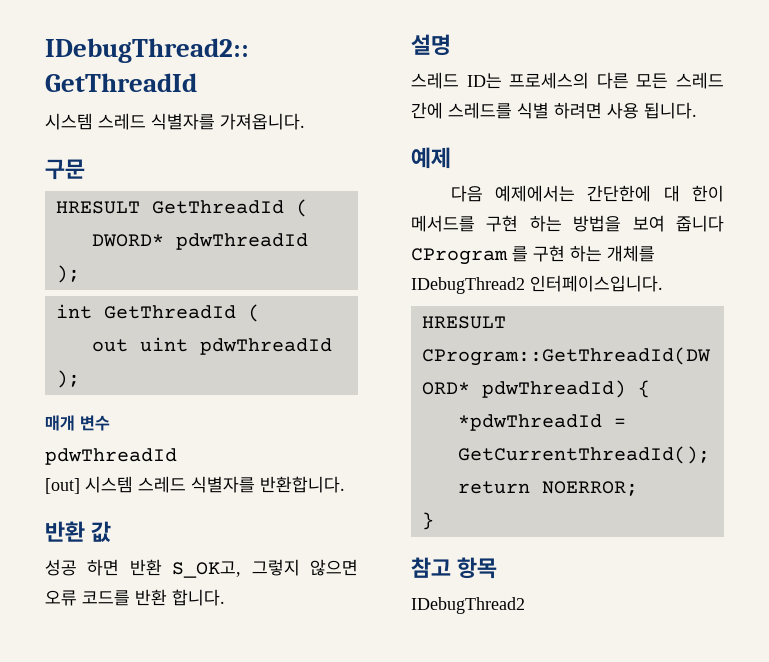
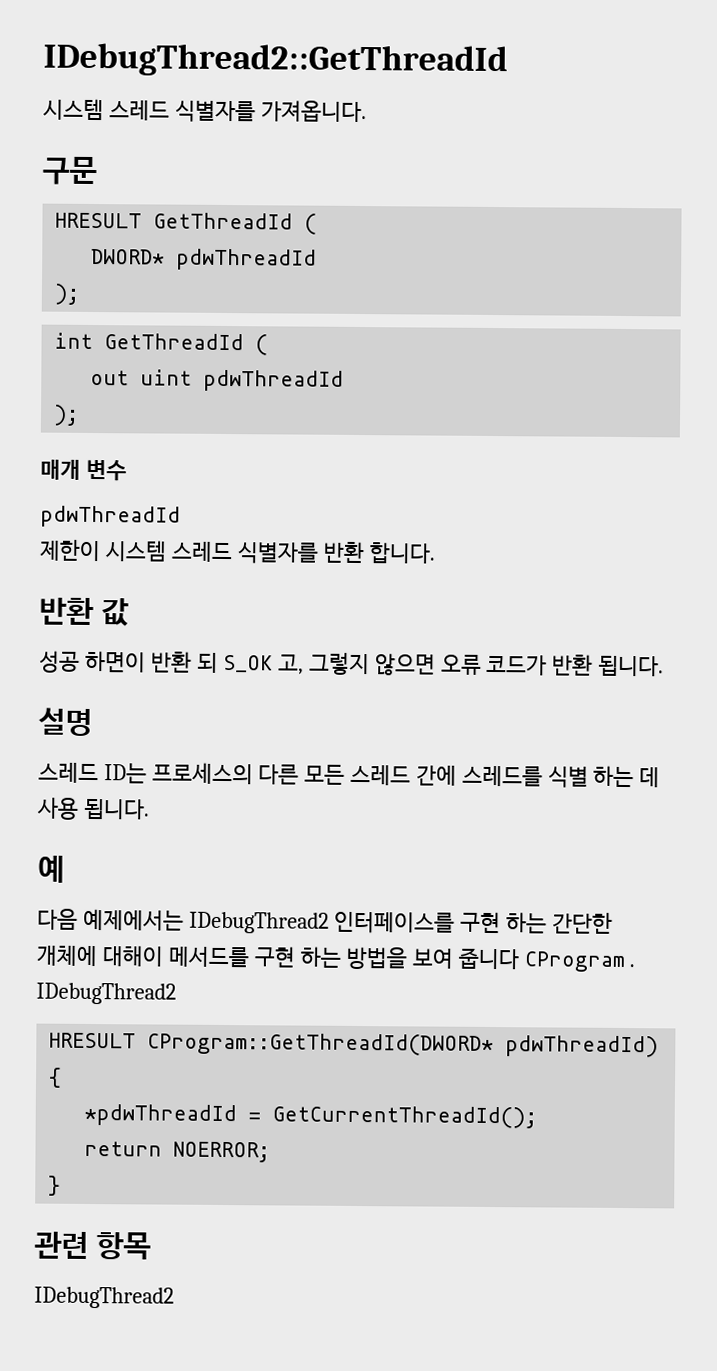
- [out] 시스템 스레드 식별자를 반환합니다.
+ 제한이 시스템 스레드 식별자를 반환 합니다.
- 성공 하면 반환 S_OK고, 그렇지 않으면 오류 코드를 반환 합니다.
+ 성공 하면이 반환 되 S_OK 고, 그렇지 않으면 오류 코드가 반환 됩니다.
- 스레드 ID는 프로세스의 다른 모든 스레드 간에 스레드를 식별 하려면 사용 됩니다.
+ 스레드 ID는 프로세스의 다른 모든 스레드 간에 스레드를 식별 하는 데 사용 됩니다.
- 예제
+ 예
- 다음 예제에서는 간단한에 대 한이 메서드를 구현 하는 방법을 보여 줍니다 CProgram 를 구현 하는 개체를 IDebugThread2 인터페이스입니다.
+ 다음 예제에서는 IDebugThread2 인터페이스를 구현 하는 간단한 개체에 대해이 메서드를 구현 하는 방법을 보여 줍니다 CProgram . IDebugThread2
- 참고 항목
+ 관련 항목

